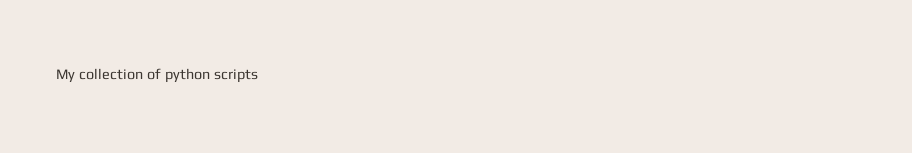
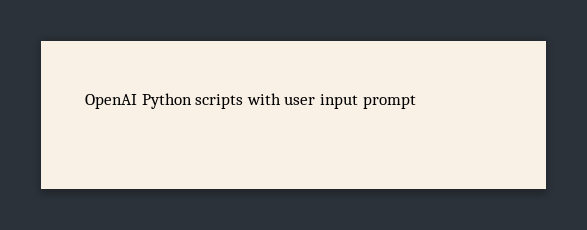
- My collection of python scripts
+ OpenAI Python scripts with user input prompt

